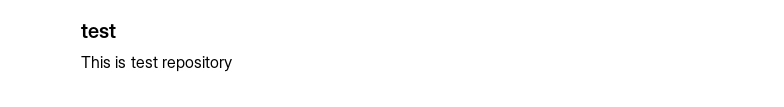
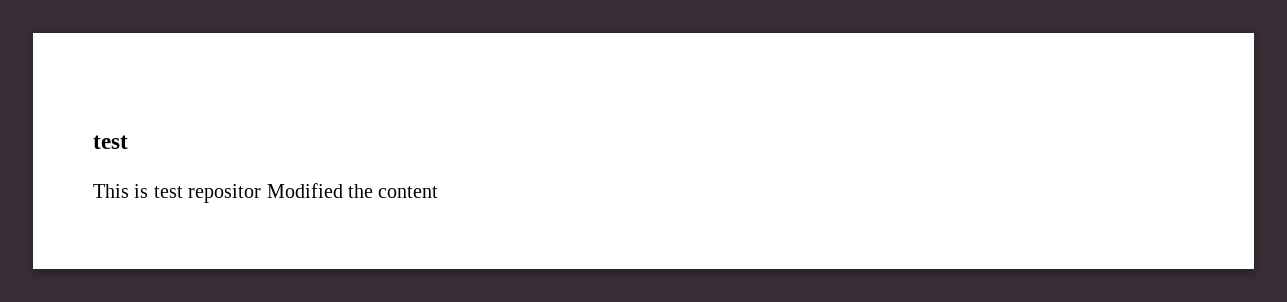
- This is test repository
+ This is test repositor Modified the content

